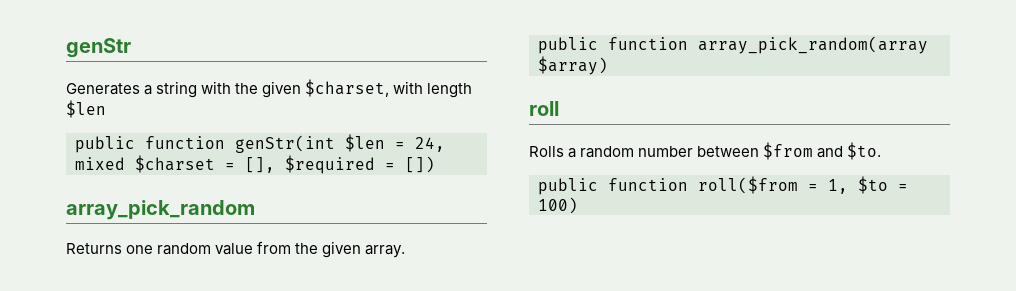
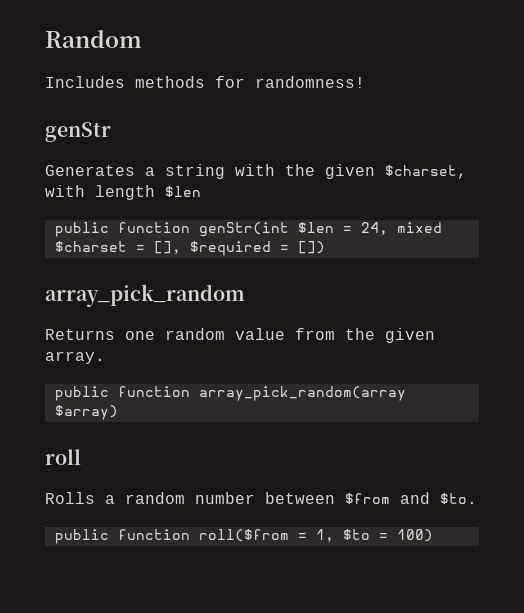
+ Random
+ Includes methods for randomness!

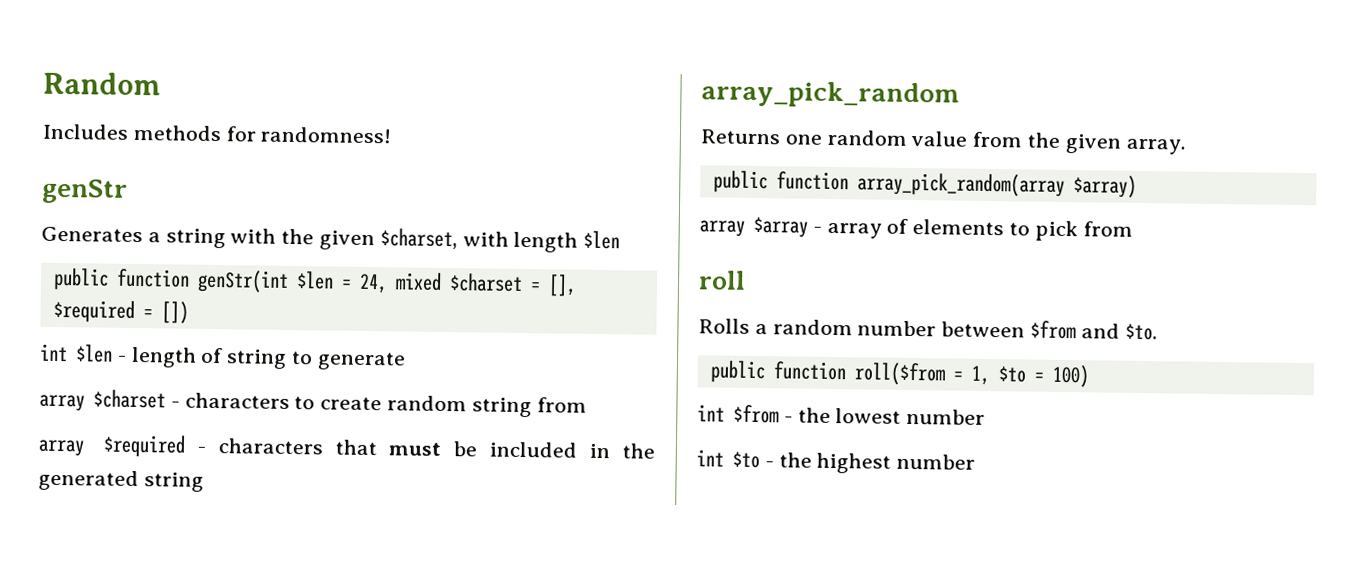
+ int $len - length of string to generate
+ array $charset - characters to create random string from
+ array $required - characters that must be included in the generated string
+ array $array - array of elements to pick from
+ int $from - the lowest number
+ int $to - the highest number

